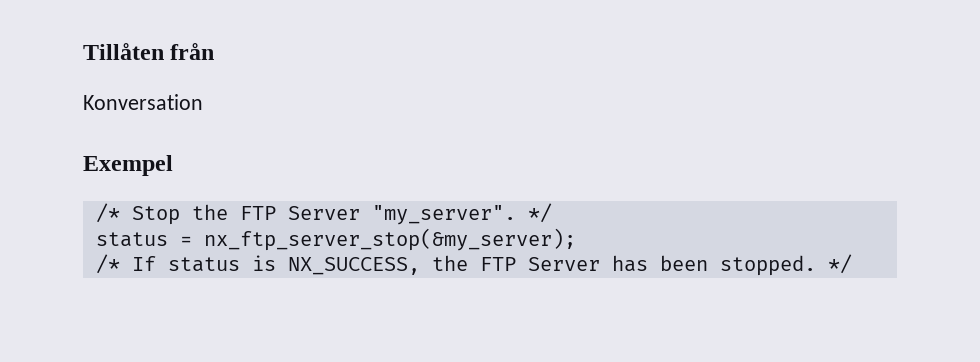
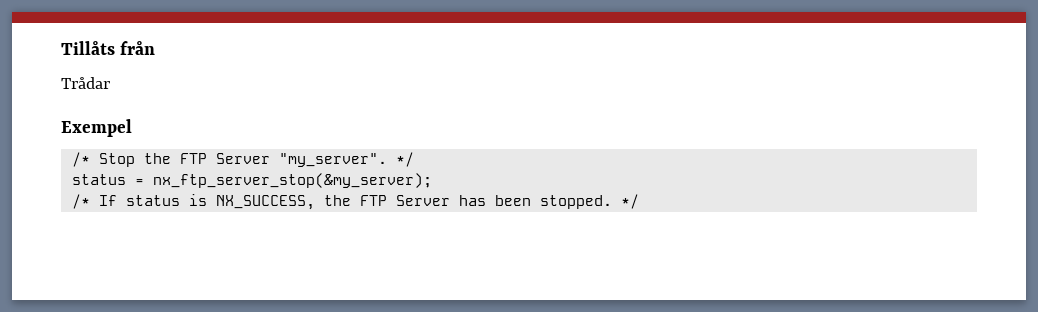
- Tillåten från
+ Tillåts från
- Konversation
+ Trådar

